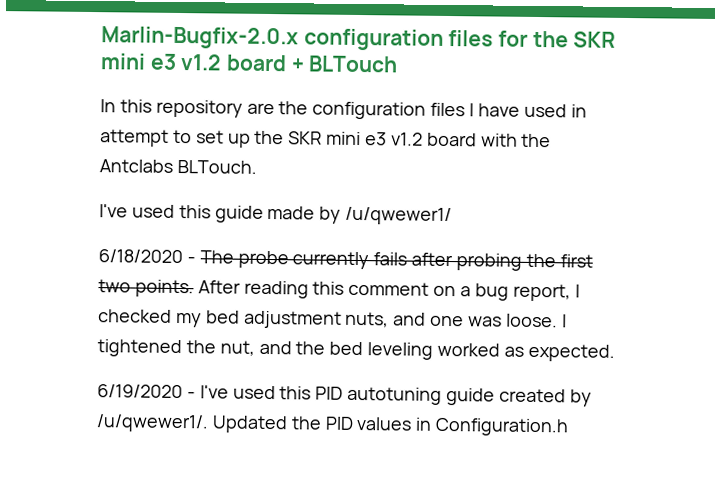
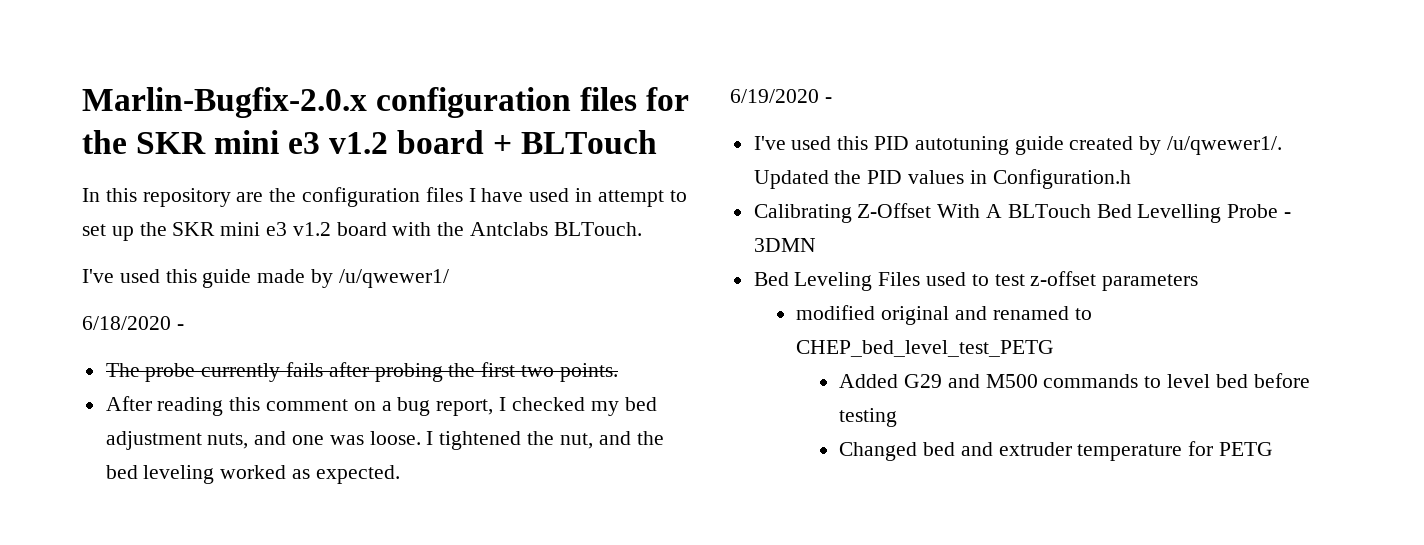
- 6/18/2020 - The probe currently fails after probing the first two points. After reading this comment on a bug report, I checked my bed adjustment nuts, and one was loose.
+ 6/18/2020 -
+ The probe currently fails after probing the first two points.
+ After reading this comment on a bug report, I checked my bed adjustment nuts, and one was loose.
- 6/19/2020 - I've used this PID autotuning guide created by /u/qwewer1/.
+ 6/19/2020 -
+ I've used this PID autotuning guide created by /u/qwewer1/.
+ Calibrating Z-Offset With A BLTouch Bed Levelling Probe - 3DMN
+ Bed Leveling Files used to test z-offset parameters
+ modified original and renamed to CHEP_bed_level_test_PETG
+ Added G29 and M500 commands to level bed before testing
+ Changed bed and extruder temperature for PETG

